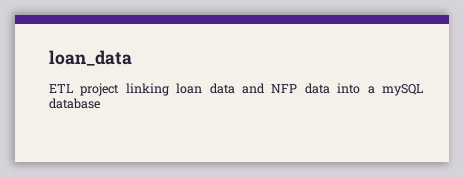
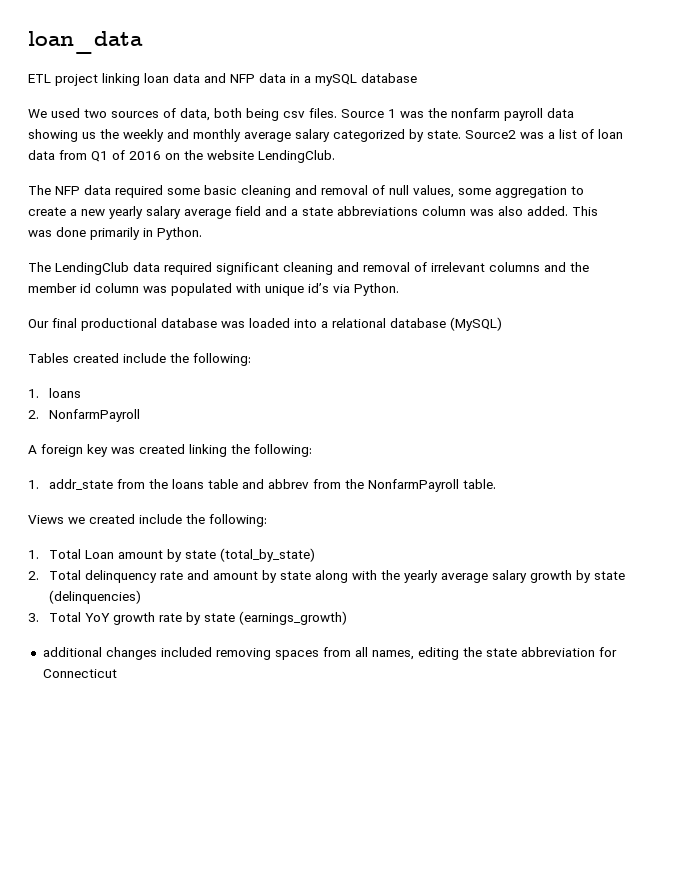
- ETL project linking loan data and NFP data into a mySQL database
+ ETL project linking loan data and NFP data in a mySQL database
+ We used two sources of data, both being csv files. Source 1 was the nonfarm payroll data showing us the weekly and monthly average salary categorized by state. Source2 was a list of loan data from Q1 of 2016 on the website LendingClub.
+ The NFP data required some basic cleaning and removal of null values, some aggregation to create a new yearly salary average field and a state abbreviations column was also added. This was done primarily in Python.
+ The LendingClub data required significant cleaning and removal of irrelevant columns and the member id column was populated with unique id’s via Python.
+ Our final productional database was loaded into a relational database (MySQL)
+ Tables created include the following:
+ 1. loans
+ 2. NonfarmPayroll
+ A foreign key was created linking the following:
+ 1. addr_state from the loans table and abbrev from the NonfarmPayroll table.
+ Views we created include the following:
+ 1. Total Loan amount by state (total_by_state)
+ 2. Total delinquency rate and amount by state along with the yearly average salary growth by state (delinquencies)
+ 3. Total YoY growth rate by state (earnings_growth)
+ additional changes included removing spaces from all names, editing the state abbreviation for Connecticut

